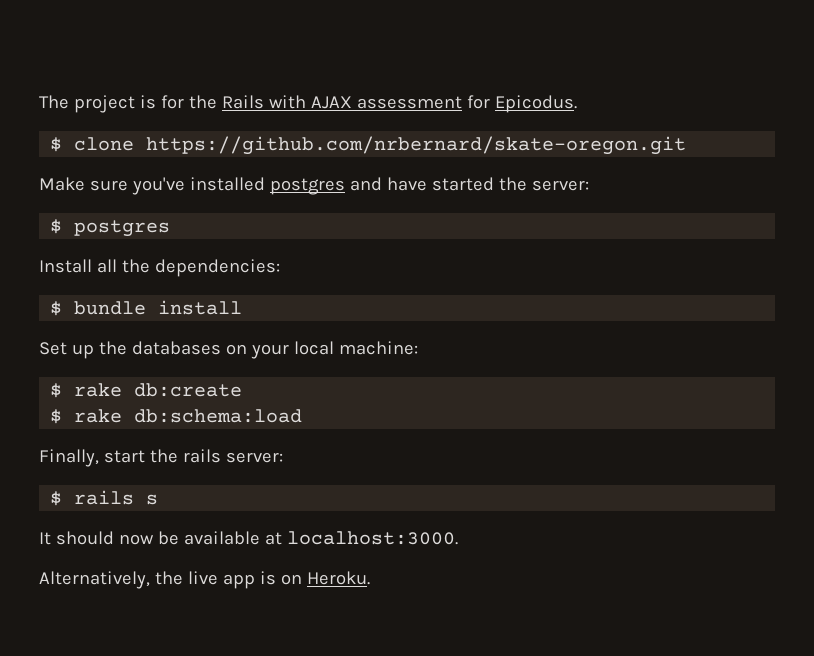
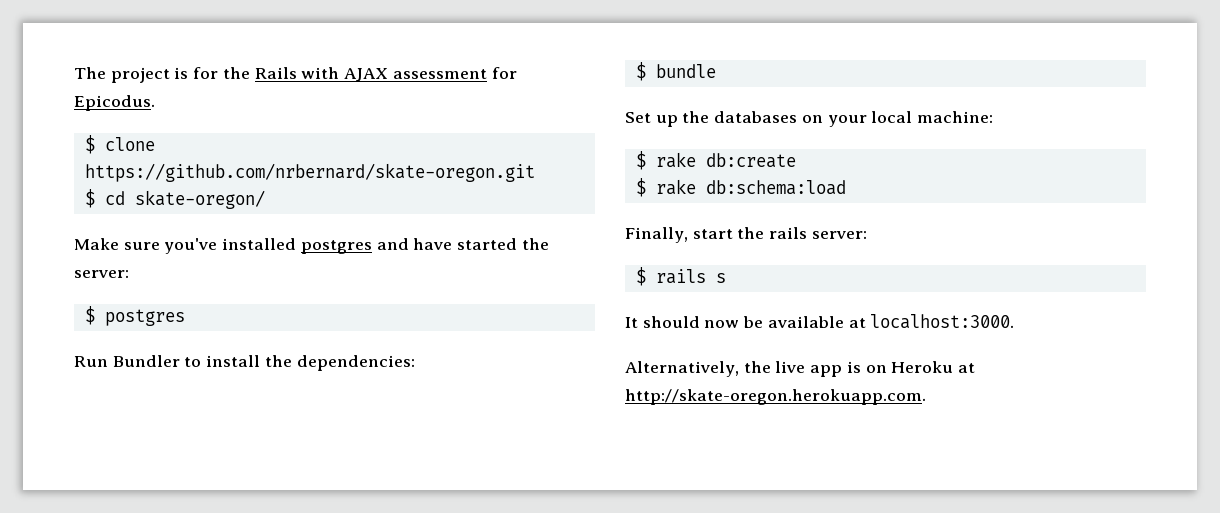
+ $ cd skate-oregon/
- Install all the dependencies:
+ Run Bundler to install the dependencies:
- $ bundle install
+ $ bundle
- Alternatively, the live app is on Heroku.
+ Alternatively, the live app is on Heroku at http://skate-oregon.herokuapp.com.

